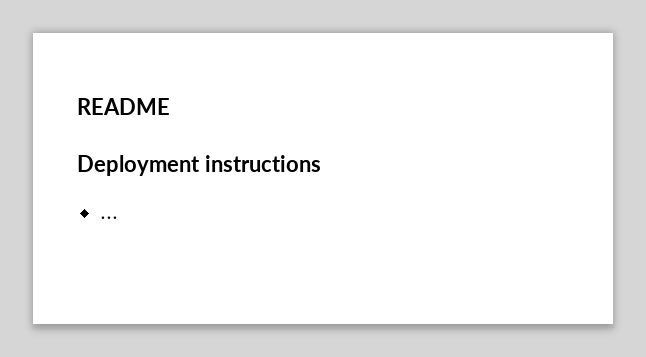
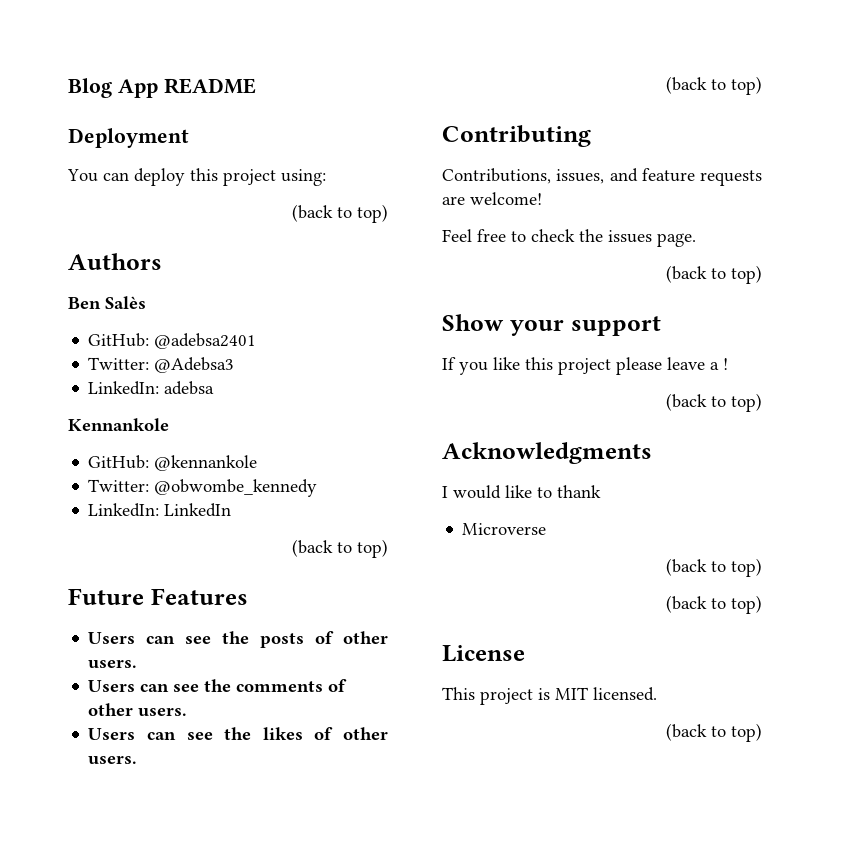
- README
+ Blog App README
- Deployment instructions
- ...
+ Deployment
+ You can deploy this project using:
+ (back to top)
+ Authors
+ Ben Salès
+ GitHub: @adebsa2401
+ Twitter: @Adebsa3
+ LinkedIn: adebsa
+ Kennankole
+ GitHub: @kennankole
+ Twitter: @obwombe_kennedy
+ LinkedIn: LinkedIn
+ (back to top)
+ Future Features
+ Users can see the posts of other users.
+ Users can see the comments of other users.
+ Users can see the likes of other users.
+ (back to top)
+ Contributing
+ Contributions, issues, and feature requests are welcome!
+ Feel free to check the issues page.
+ (back to top)
+ Show your support
+ If you like this project please leave a !
+ (back to top)
+ Acknowledgments
+ I would like to thank
+ Microverse
+ (back to top)
+ (back to top)
+ License
+ This project is MIT licensed.
+ (back to top)

